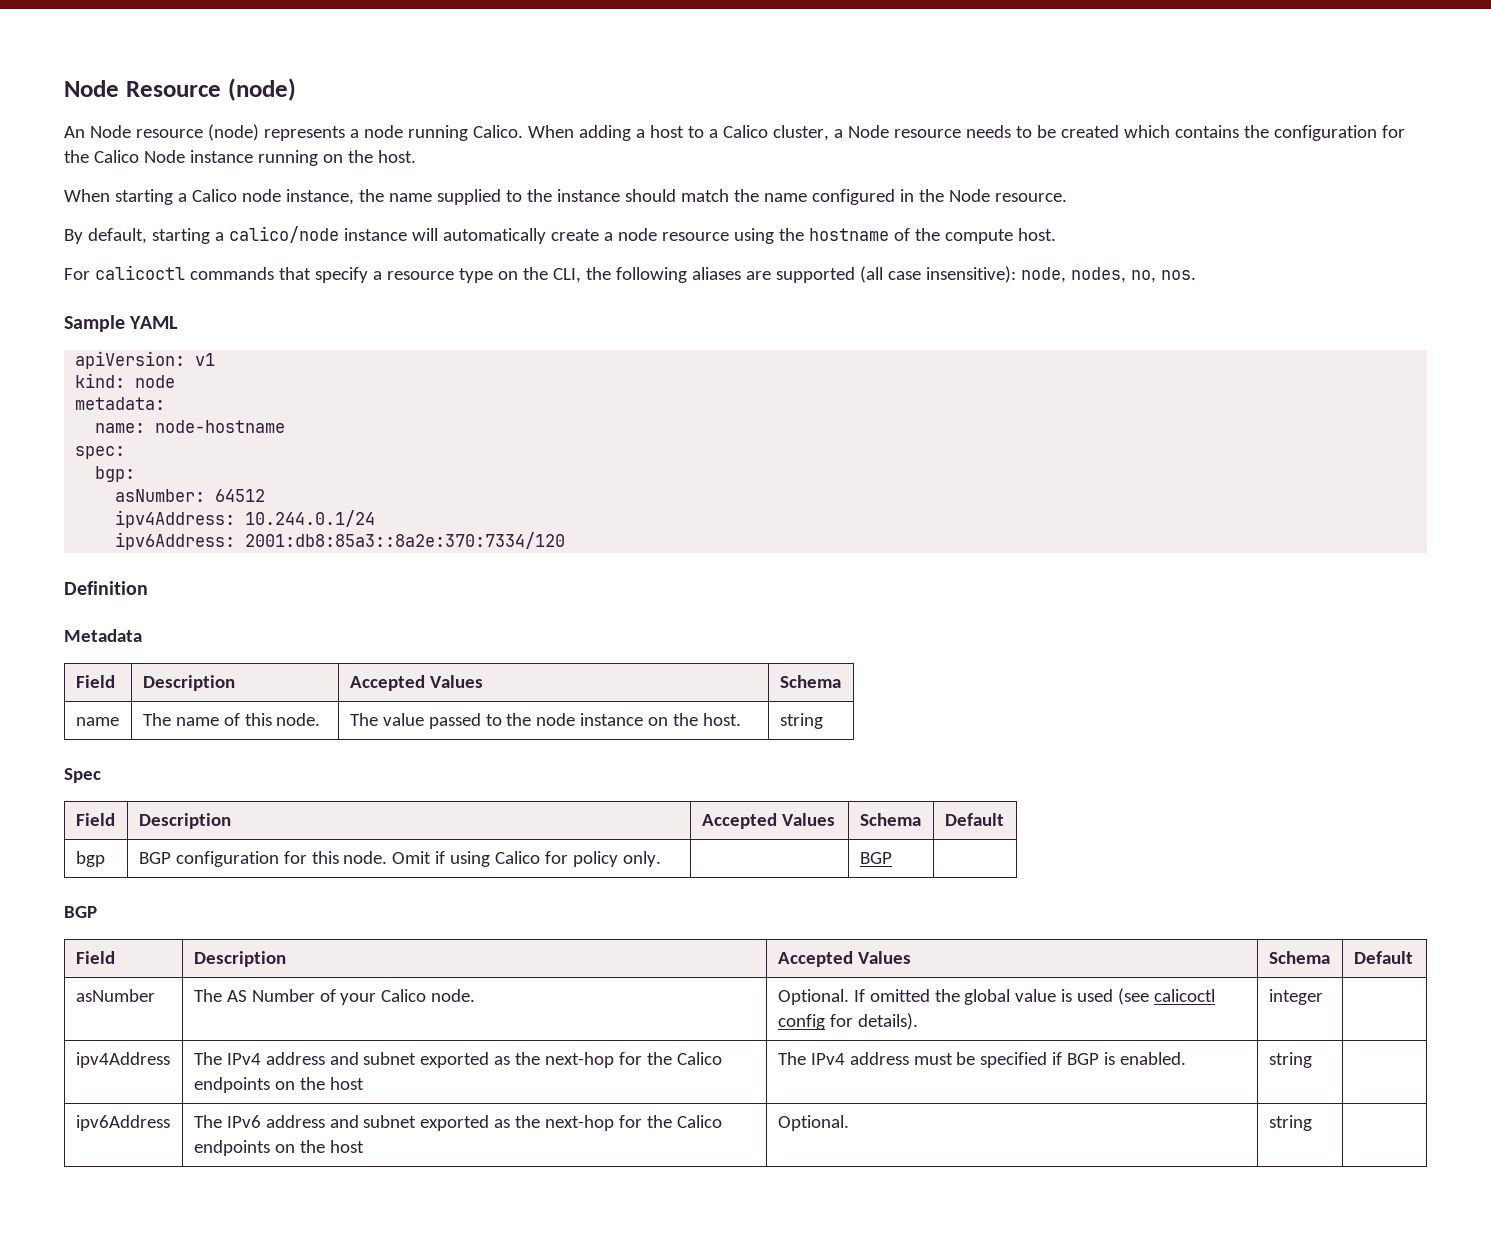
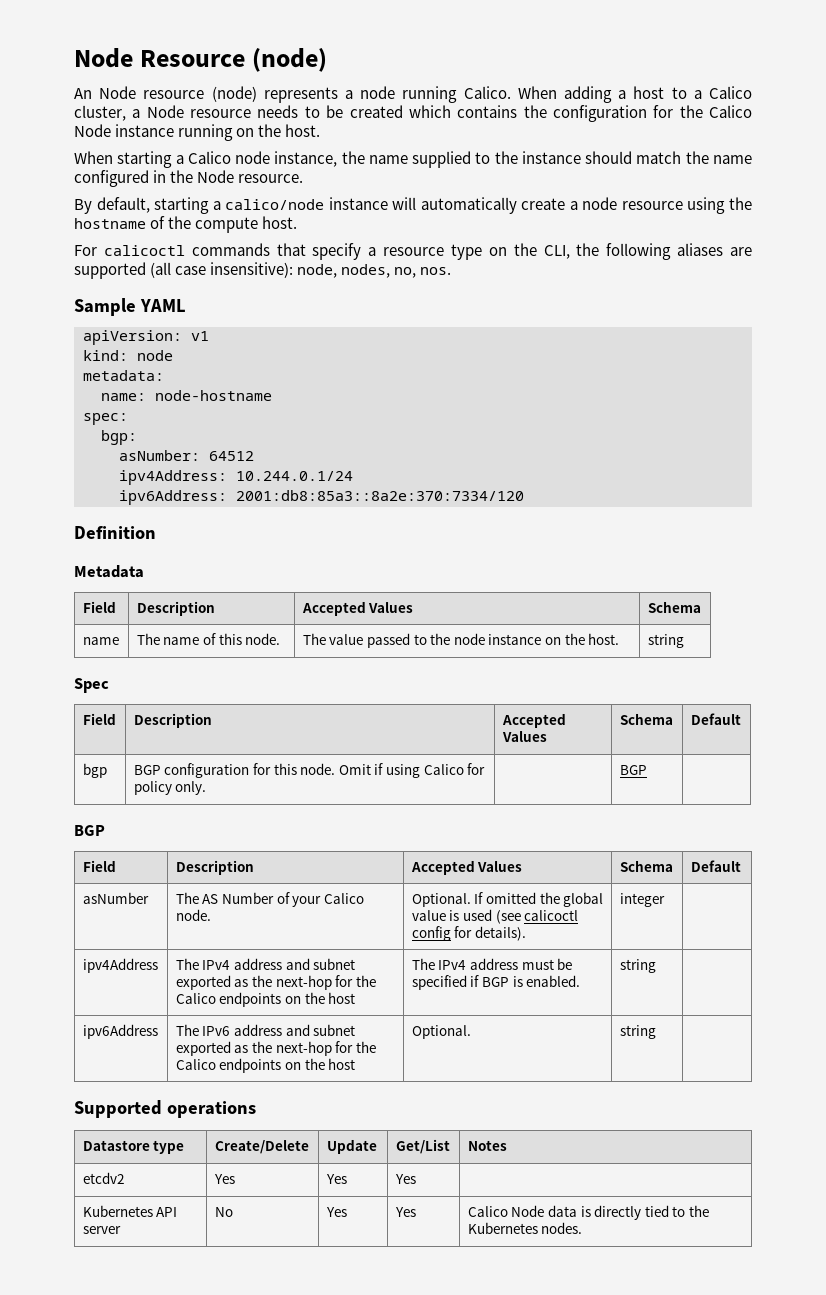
+ Supported operations
+ Datastore type | Create/Delete | Update | Get/List | Notes
+ etcdv2 | Yes | Yes | Yes |
+ Kubernetes API server | No | Yes | Yes | Calico Node data is directly tied to the Kubernetes nodes.

